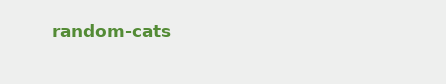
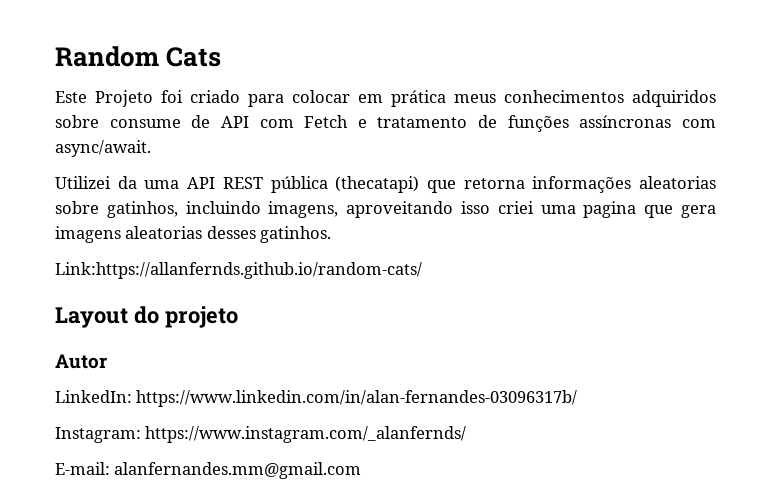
- random-cats
+ Random Cats
+ Este Projeto foi criado para colocar em prática meus conhecimentos adquiridos sobre consume de API com Fetch e tratamento de funções assíncronas com async/await.
+ Utilizei da uma API REST pública (thecatapi) que retorna informações aleatorias sobre gatinhos, incluindo imagens, aproveitando isso criei uma pagina que gera imagens aleatorias desses gatinhos.
+ Link:https://allanfernds.github.io/random-cats/
+ Layout do projeto
+ Autor
+ LinkedIn: https://www.linkedin.com/in/alan-fernandes-03096317b/
+ Instagram: https://www.instagram.com/_alanfernds/
+ E-mail: alanfernandes.mm@gmail.com

